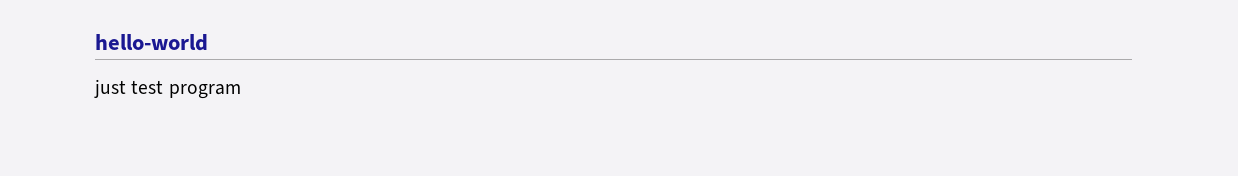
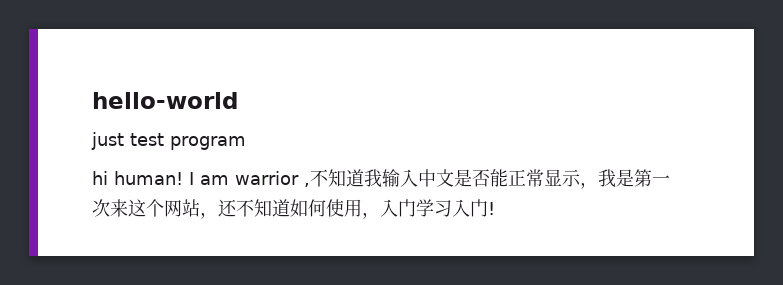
+ hi human! I am warrior ,不知道我输入中文是否能正常显示，我是第一次来这个网站，还不知道如何使用，入门学习入门!

